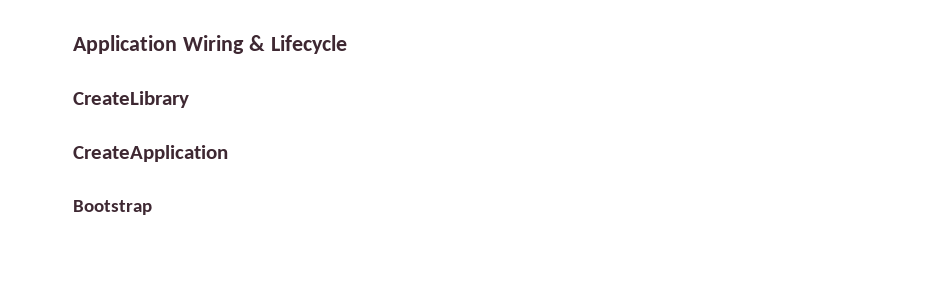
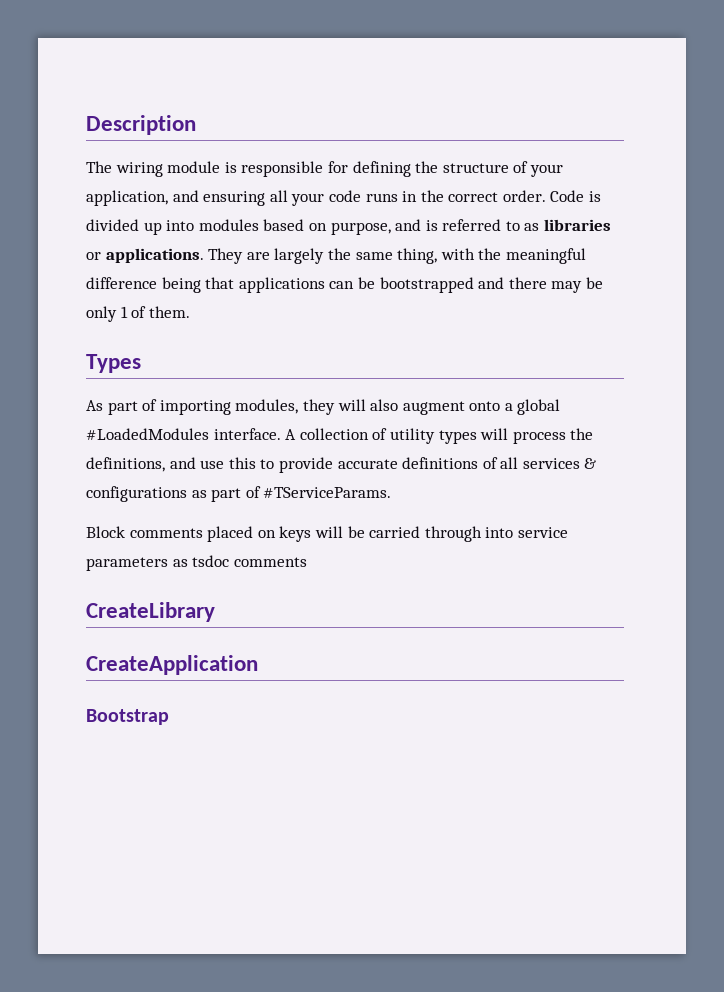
- Application Wiring & Lifecycle
+ Description
+ The wiring module is responsible for defining the structure of your application, and ensuring all your code runs in the correct order. Code is divided up into modules based on purpose, and is referred to as libraries or applications. They are largely the same thing, with the meaningful difference being that applications can be bootstrapped and there may be only 1 of them.
+ Types
+ As part of importing modules, they will also augment onto a global #LoadedModules interface. A collection of utility types will process the definitions, and use this to provide accurate definitions of all services & configurations as part of #TServiceParams.
+ Block comments placed on keys will be carried through into service parameters as tsdoc comments

